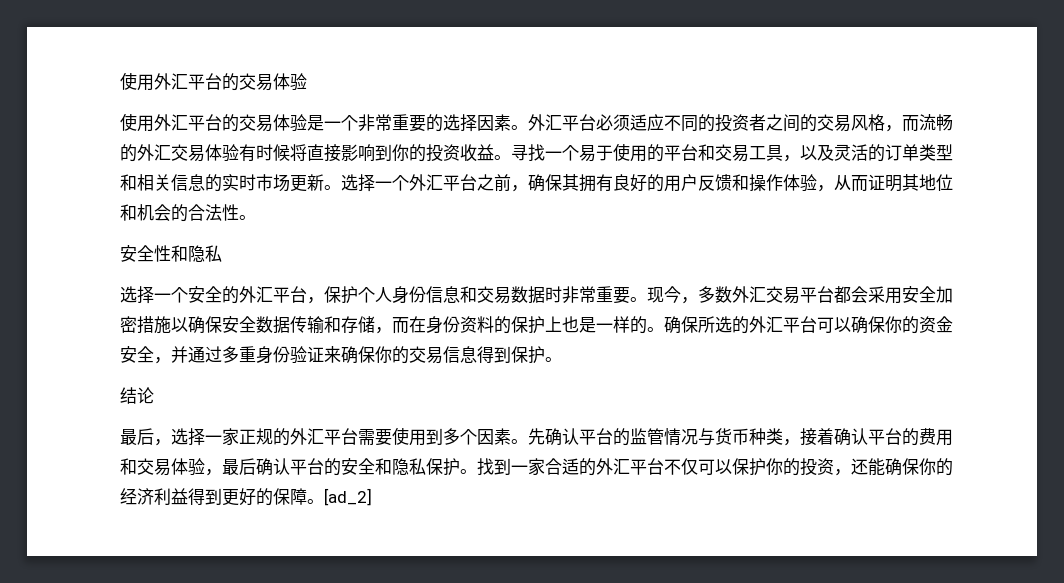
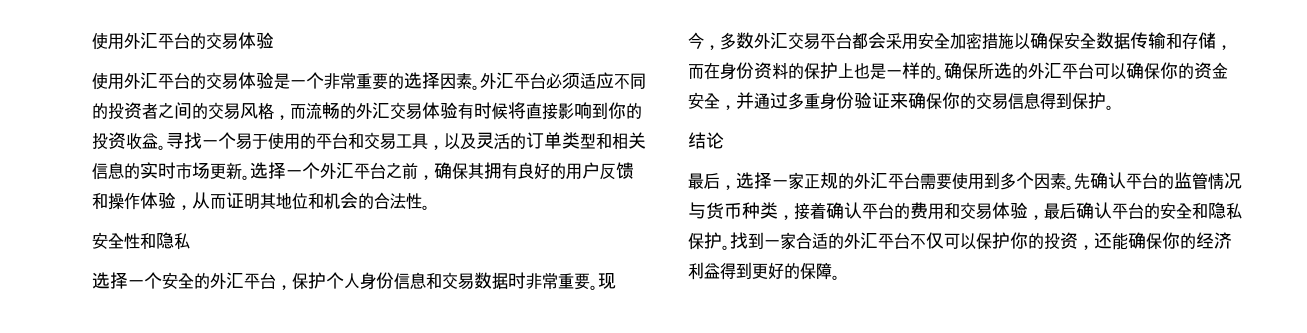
- [ad_2]

